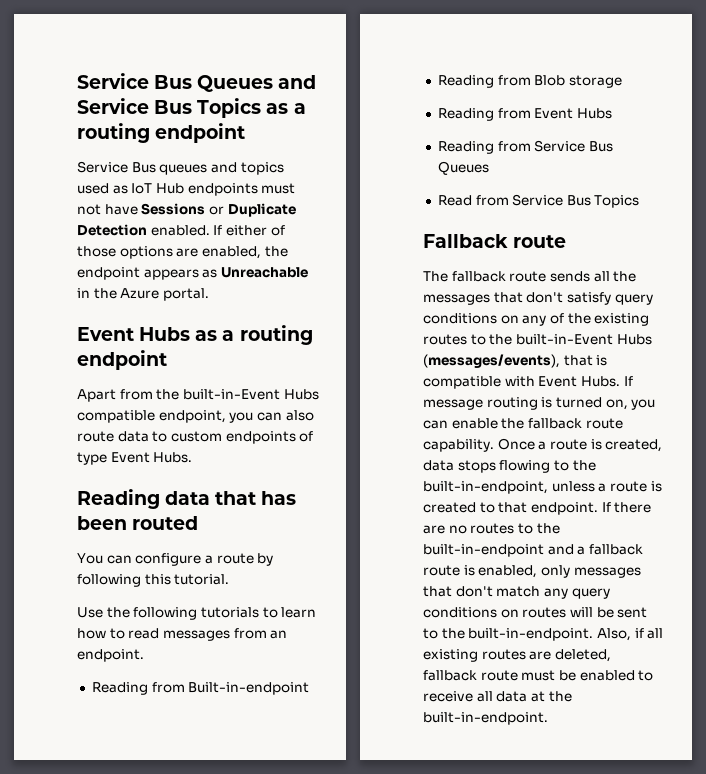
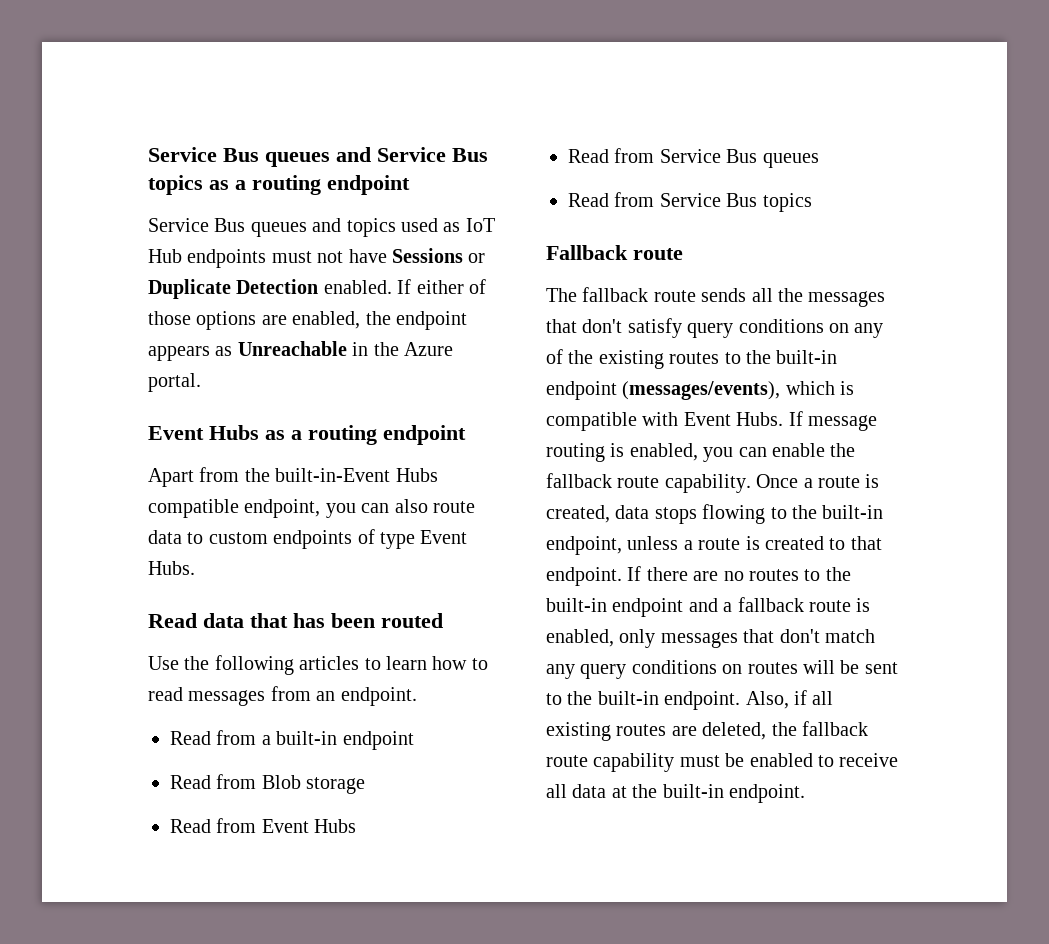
- Service Bus Queues and Service Bus Topics as a routing endpoint
+ Service Bus queues and Service Bus topics as a routing endpoint
- Reading data that has been routed
+ Read data that has been routed
- You can configure a route by following this tutorial.
- Use the following tutorials to learn how to read messages from an endpoint.
+ Use the following articles to learn how to read messages from an endpoint.
- Reading from Built-in-endpoint
- Reading from Blob storage
+ Read from a built-in endpoint
+ Read from Blob storage
- Reading from Event Hubs
+ Read from Event Hubs
- Reading from Service Bus Queues
- Read from Service Bus Topics
+ Read from Service Bus queues
+ Read from Service Bus topics
- The fallback route sends all the messages that don't satisfy query conditions on any of the existing routes to the built-in-Event Hubs (messages/events), that is compatible with Event Hubs.
+ The fallback route sends all the messages that don't satisfy query conditions on any of the existing routes to the built-in endpoint (messages/events), which is compatible with Event Hubs.
- If message routing is turned on, you can enable the fallback route capability.
+ If message routing is enabled, you can enable the fallback route capability.
- Once a route is created, data stops flowing to the built-in-endpoint, unless a route is created to that endpoint.
+ Once a route is created, data stops flowing to the built-in endpoint, unless a route is created to that endpoint.
- If there are no routes to the built-in-endpoint and a fallback route is enabled, only messages that don't match any query conditions on routes will be sent to the built-in-endpoint.
+ If there are no routes to the built-in endpoint and a fallback route is enabled, only messages that don't match any query conditions on routes will be sent to the built-in endpoint.
- Also, if all existing routes are deleted, fallback route must be enabled to receive all data at the built-in-endpoint.
+ Also, if all existing routes are deleted, the fallback route capability must be enabled to receive all data at the built-in endpoint.

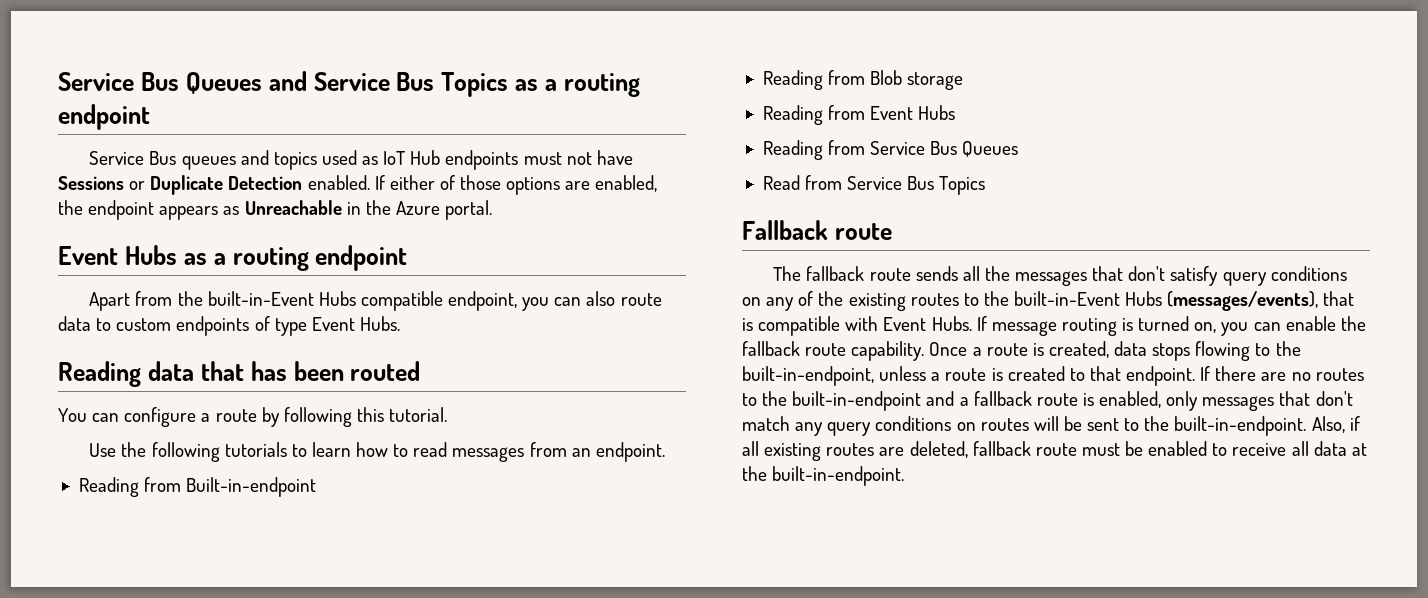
- Service Bus queues and Service Bus topics as a routing endpoint
+ Service Bus Queues and Service Bus Topics as a routing endpoint
- Read data that has been routed
+ Reading data that has been routed
+ You can configure a route by following this tutorial.
- Use the following articles to learn how to read messages from an endpoint.
+ Use the following tutorials to learn how to read messages from an endpoint.
- Read from a built-in endpoint
- Read from Blob storage
+ Reading from Built-in-endpoint
+ Reading from Blob storage
- Read from Event Hubs
+ Reading from Event Hubs
- Read from Service Bus queues
- Read from Service Bus topics
+ Reading from Service Bus Queues
+ Read from Service Bus Topics
- The fallback route sends all the messages that don't satisfy query conditions on any of the existing routes to the built-in endpoint (messages/events), which is compatible with Event Hubs.
+ The fallback route sends all the messages that don't satisfy query conditions on any of the existing routes to the built-in-Event Hubs (messages/events), that is compatible with Event Hubs.
- If message routing is enabled, you can enable the fallback route capability.
+ If message routing is turned on, you can enable the fallback route capability.
- Once a route is created, data stops flowing to the built-in endpoint, unless a route is created to that endpoint.
+ Once a route is created, data stops flowing to the built-in-endpoint, unless a route is created to that endpoint.
- If there are no routes to the built-in endpoint and a fallback route is enabled, only messages that don't match any query conditions on routes will be sent to the built-in endpoint.
+ If there are no routes to the built-in-endpoint and a fallback route is enabled, only messages that don't match any query conditions on routes will be sent to the built-in-endpoint.
- Also, if all existing routes are deleted, the fallback route capability must be enabled to receive all data at the built-in endpoint.
+ Also, if all existing routes are deleted, fallback route must be enabled to receive all data at the built-in-endpoint.

